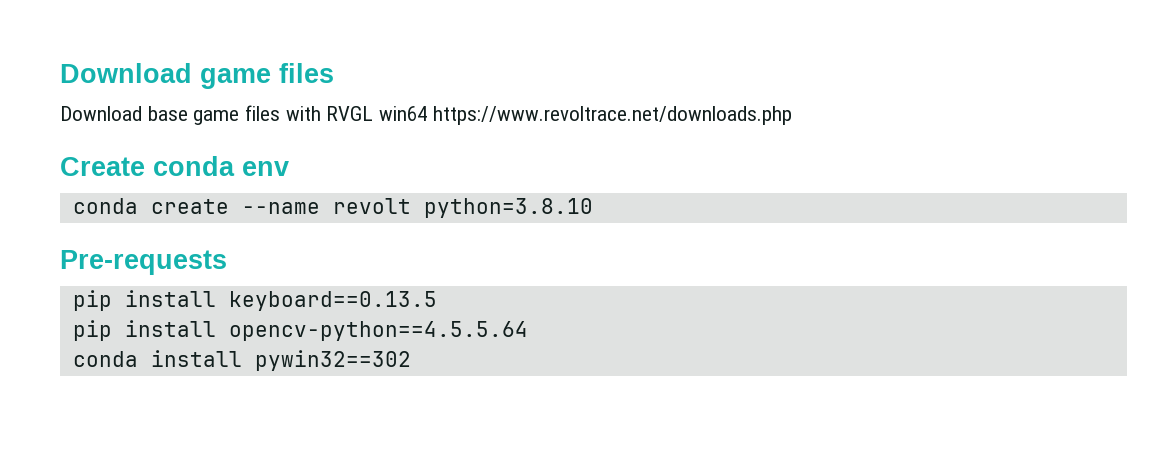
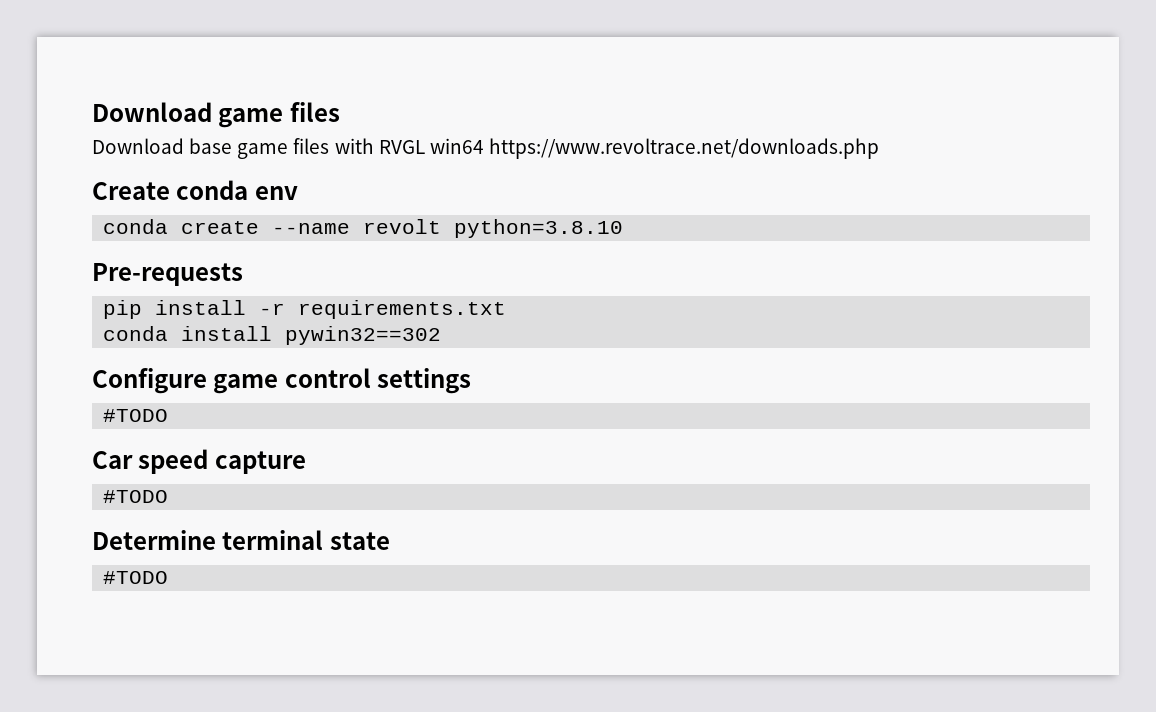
- pip install keyboard==0.13.5
- pip install opencv-python==4.5.5.64
+ pip install -r requirements.txt
+ Configure game control settings
+ #TODO
+ Car speed capture
+ #TODO
+ Determine terminal state
+ #TODO

